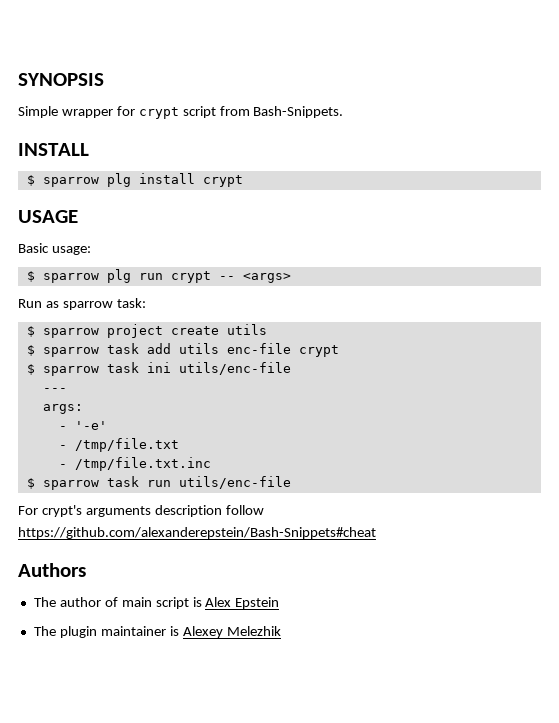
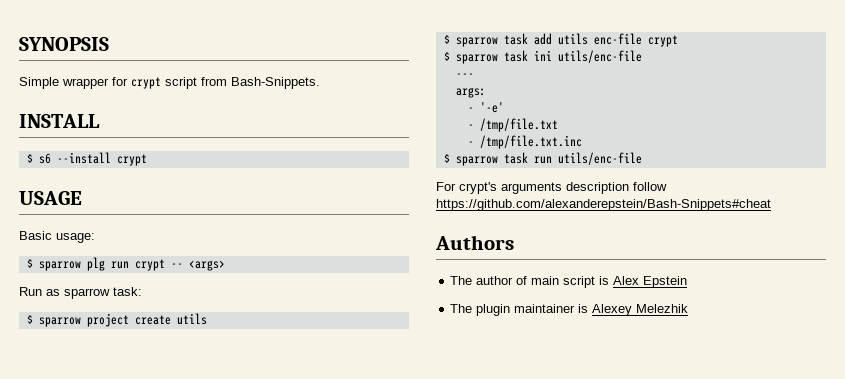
- $ sparrow plg install crypt
+ $ s6 --install crypt

